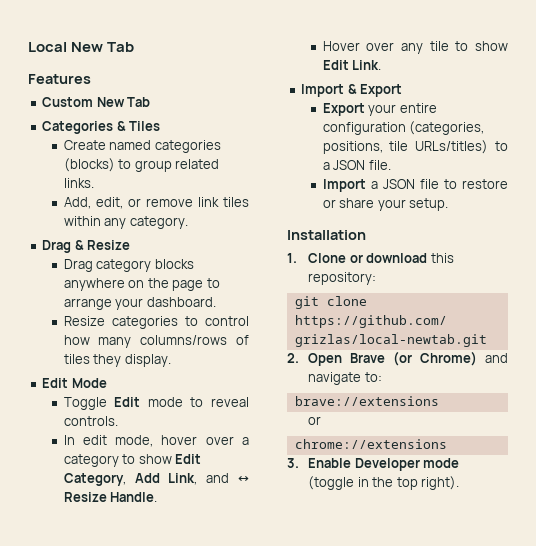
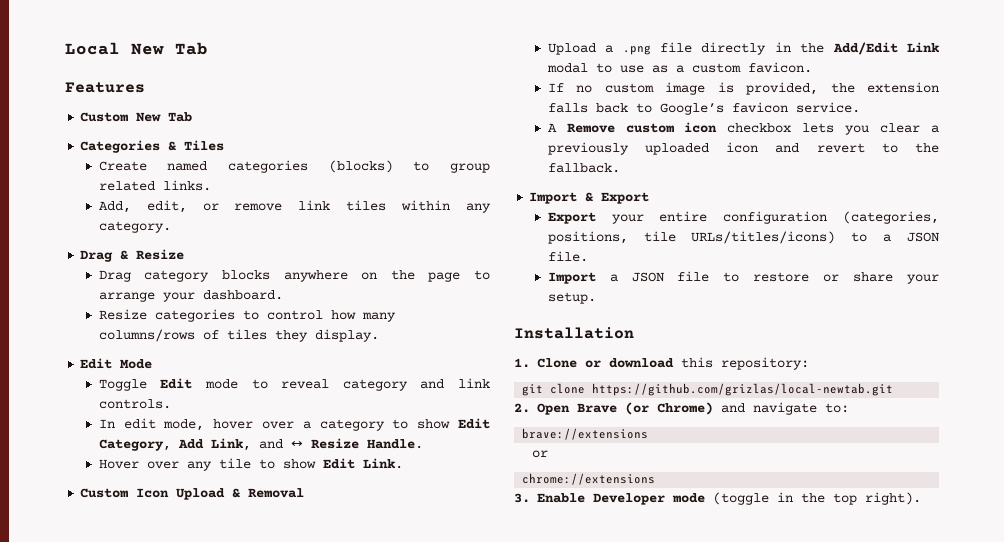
- Toggle Edit mode to reveal controls.
+ Toggle Edit mode to reveal category and link controls.
+ Custom Icon Upload & Removal
+ Upload a .png file directly in the Add/Edit Link modal to use as a custom favicon.
+ If no custom image is provided, the extension falls back to Google’s favicon service.
+ A Remove custom icon checkbox lets you clear a previously uploaded icon and revert to the fallback.
- Export your entire configuration (categories, positions, tile URLs/titles) to a JSON file.
+ Export your entire configuration (categories, positions, tile URLs/titles/icons) to a JSON file.

